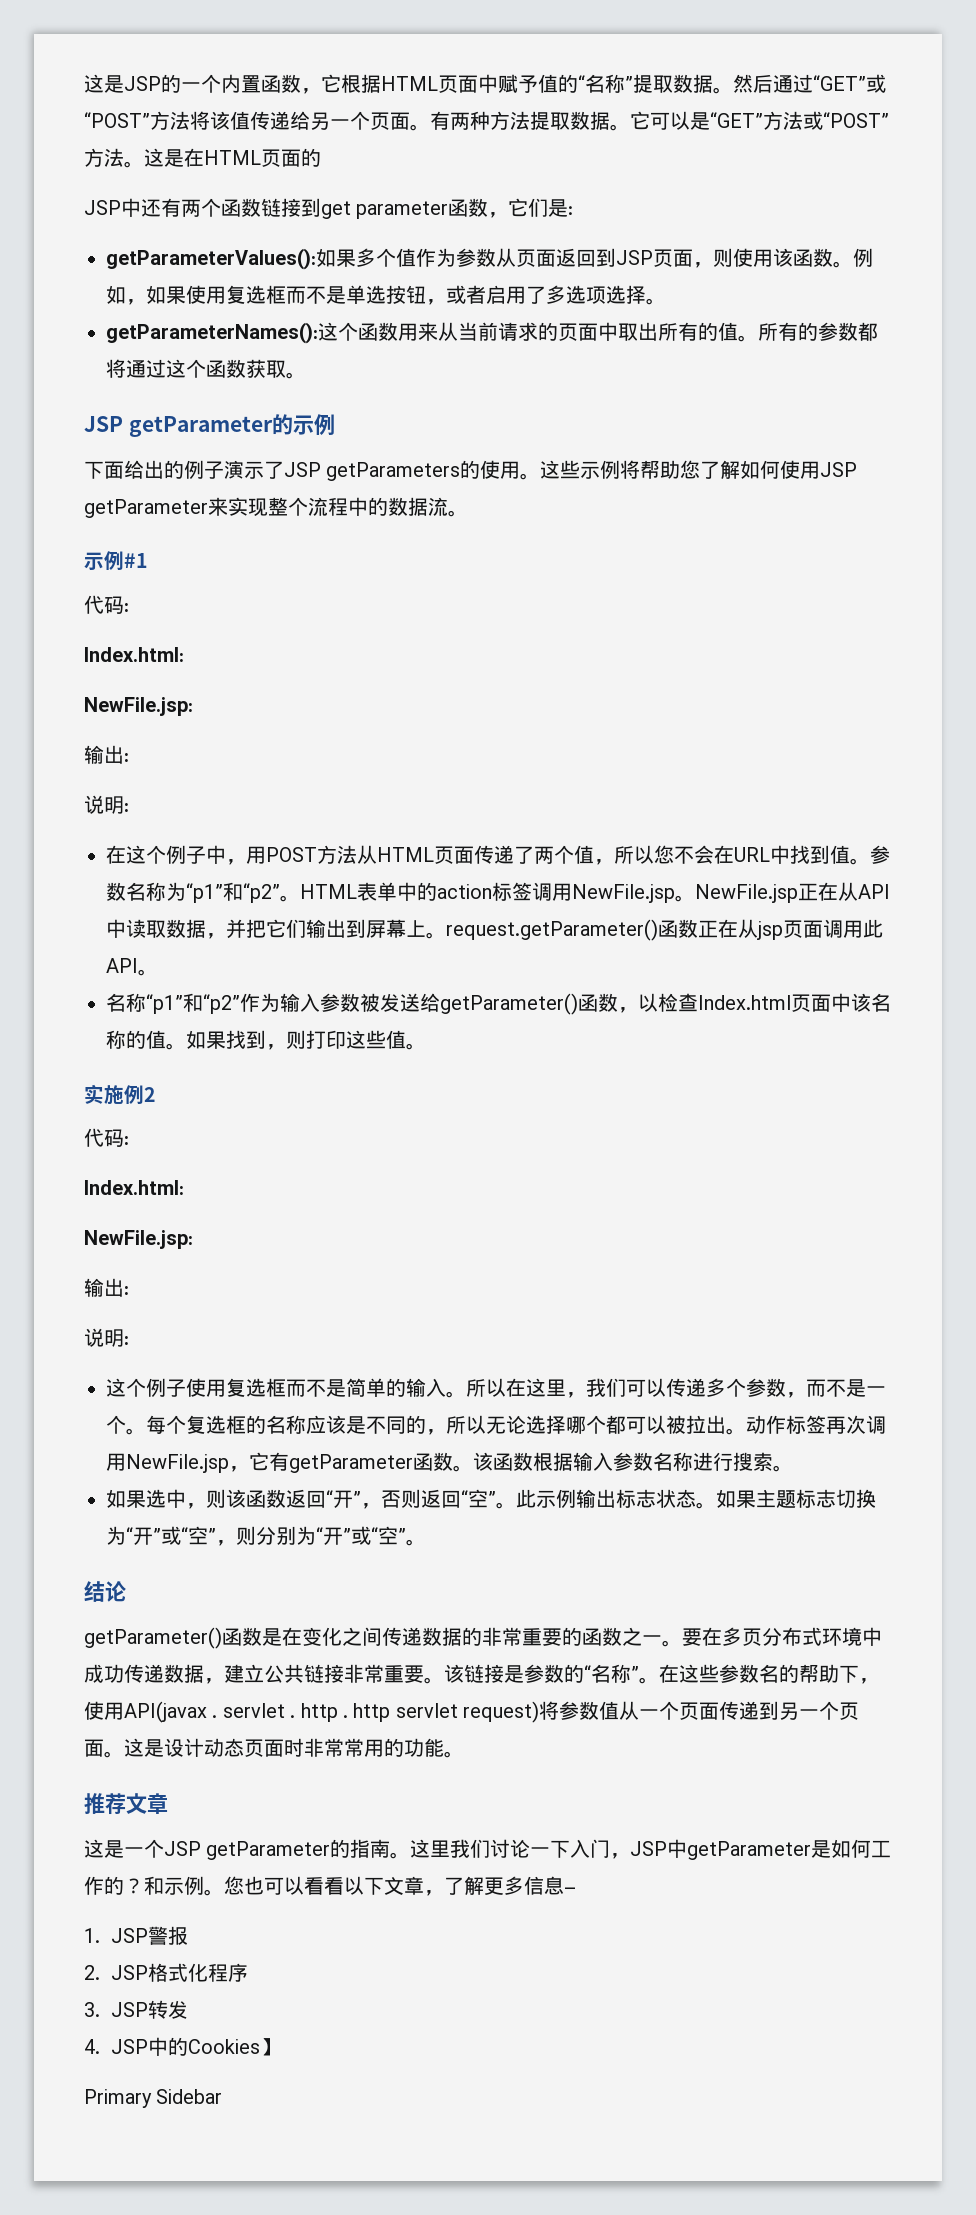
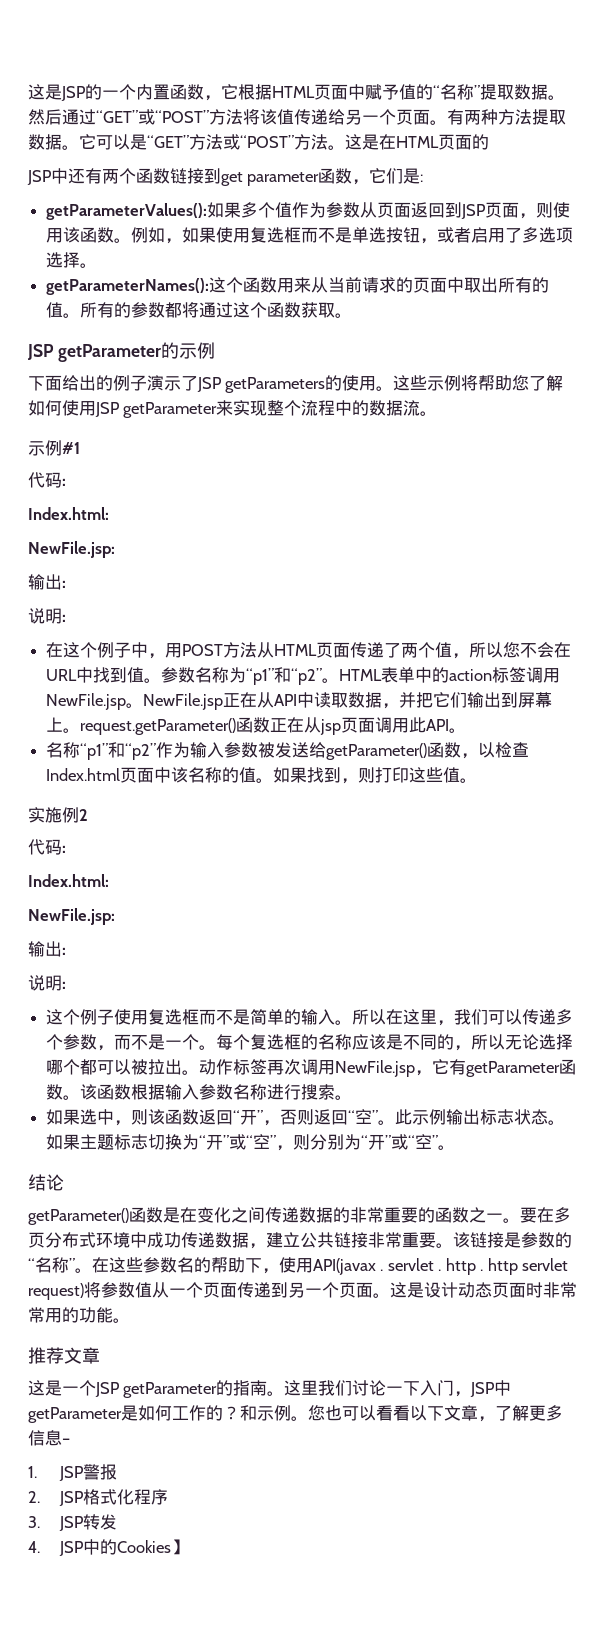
- Primary Sidebar

